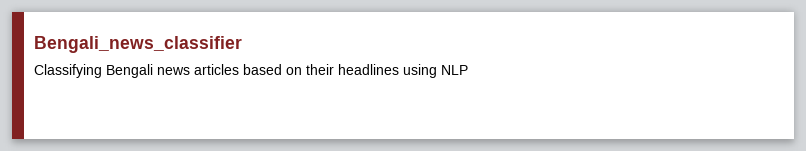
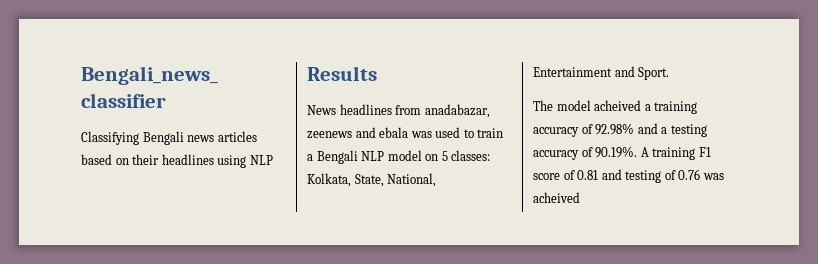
+ Results
+ News headlines from anadabazar, zeenews and ebala was used to train a Bengali NLP model on 5 classes: Kolkata, State, National, Entertainment and Sport.
+ The model acheived a training accuracy of 92.98% and a testing accuracy of 90.19%. A training F1 score of 0.81 and testing of 0.76 was acheived

